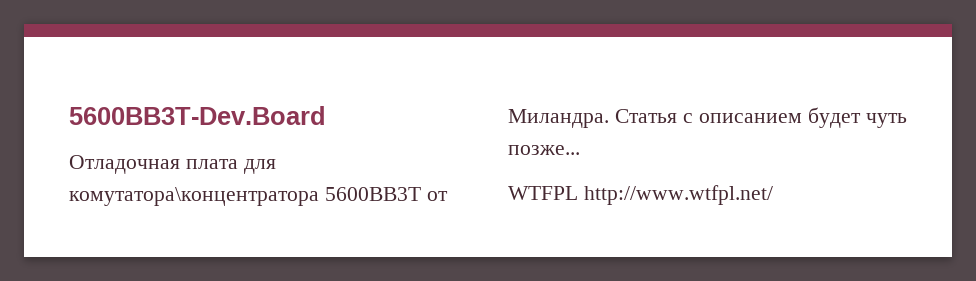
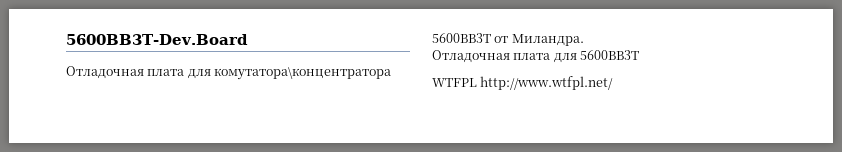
- Отладочная плата для комутатора\концентратора 5600BB3T от Миландра. Статья с описанием будет чуть позже...
+ Отладочная плата для комутатора\концентратора 5600BB3T от Миландра.
+ Отладочная плата для 5600ВВ3Т

